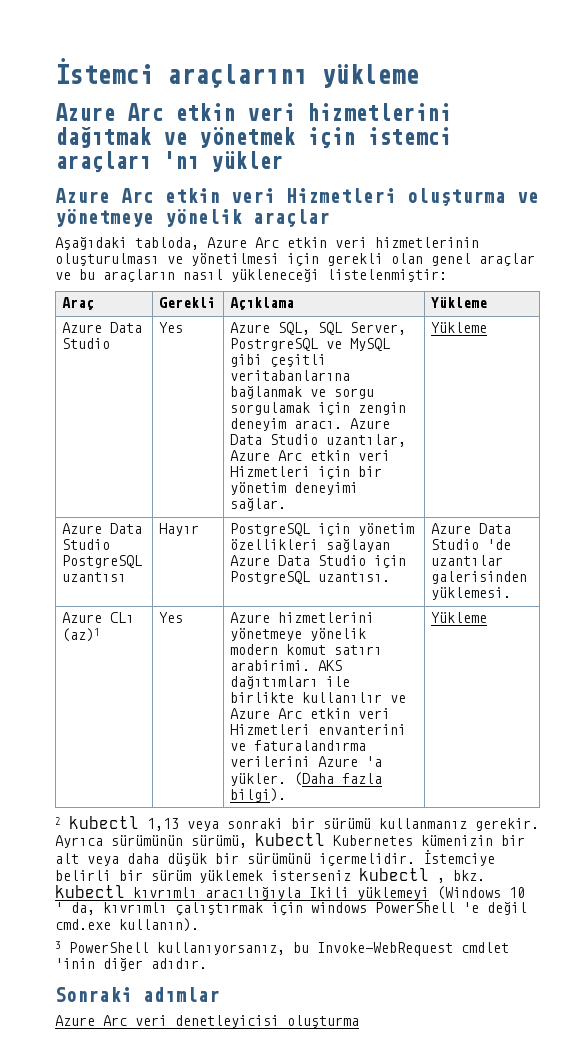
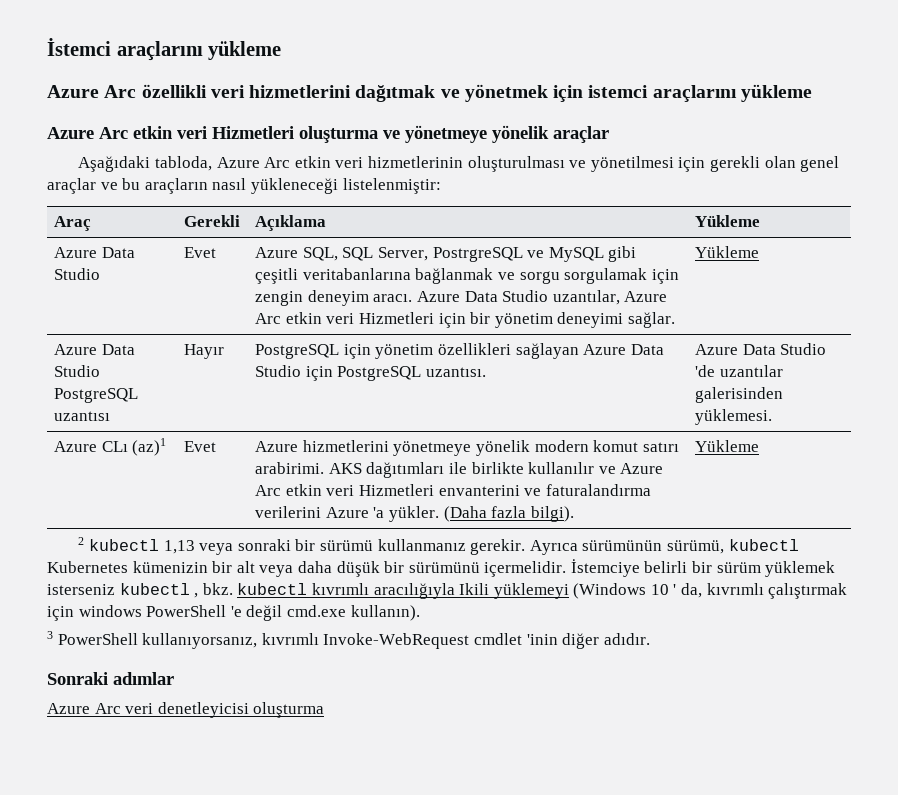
- Azure Arc etkin veri hizmetlerini dağıtmak ve yönetmek için istemci araçları 'nı yükler
+ Azure Arc özellikli veri hizmetlerini dağıtmak ve yönetmek için istemci araçlarını yükleme
- Azure Data Studio | Yes | Azure SQL, SQL Server, PostrgreSQL ve MySQL gibi çeşitli veritabanlarına bağlanmak ve sorgu sorgulamak için zengin deneyim aracı. Azure Data Studio uzantılar, Azure Arc etkin veri Hizmetleri için bir yönetim deneyimi sağlar. | Yükleme
+ Azure Data Studio | Evet | Azure SQL, SQL Server, PostrgreSQL ve MySQL gibi çeşitli veritabanlarına bağlanmak ve sorgu sorgulamak için zengin deneyim aracı. Azure Data Studio uzantılar, Azure Arc etkin veri Hizmetleri için bir yönetim deneyimi sağlar. | Yükleme
- Azure CLı (az)1 | Yes | Azure hizmetlerini yönetmeye yönelik modern komut satırı arabirimi. AKS dağıtımları ile birlikte kullanılır ve Azure Arc etkin veri Hizmetleri envanterini ve faturalandırma verilerini Azure 'a yükler. (Daha fazla bilgi). | Yükleme
+ Azure CLı (az)1 | Evet | Azure hizmetlerini yönetmeye yönelik modern komut satırı arabirimi. AKS dağıtımları ile birlikte kullanılır ve Azure Arc etkin veri Hizmetleri envanterini ve faturalandırma verilerini Azure 'a yükler. (Daha fazla bilgi). | Yükleme
- 3 PowerShell kullanıyorsanız, bu Invoke-WebRequest cmdlet 'inin diğer adıdır.
+ 3 PowerShell kullanıyorsanız, kıvrımlı Invoke-WebRequest cmdlet 'inin diğer adıdır.

